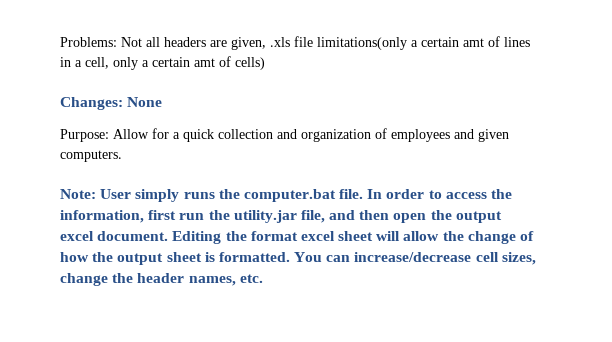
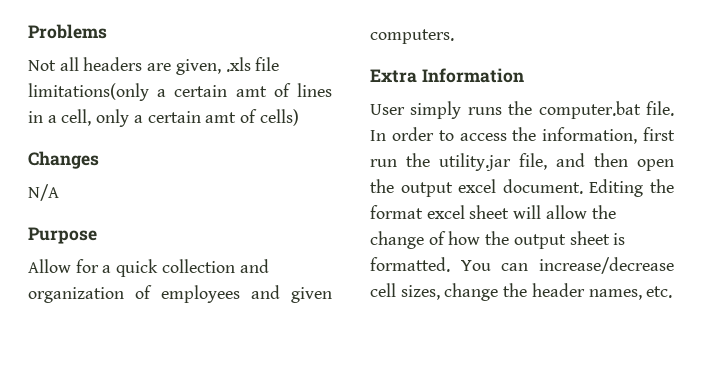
- Problems: Not all headers are given, .xls file limitations(only a certain amt of lines in a cell, only a certain amt of cells)
+ Problems
+ Not all headers are given, .xls file limitations(only a certain amt of lines in a cell, only a certain amt of cells)
- Changes: None
- Purpose: Allow for a quick collection and organization of employees and given computers.
+ Changes
+ N/A
+ Purpose
+ Allow for a quick collection and organization of employees and given computers.
- Note: User simply runs the computer.bat file.
+ Extra Information
+ User simply runs the computer.bat file.

